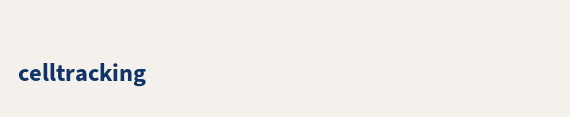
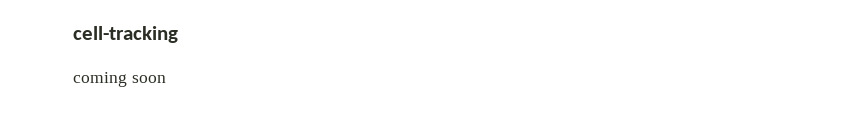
- celltracking
+ cell-tracking
+ coming soon

